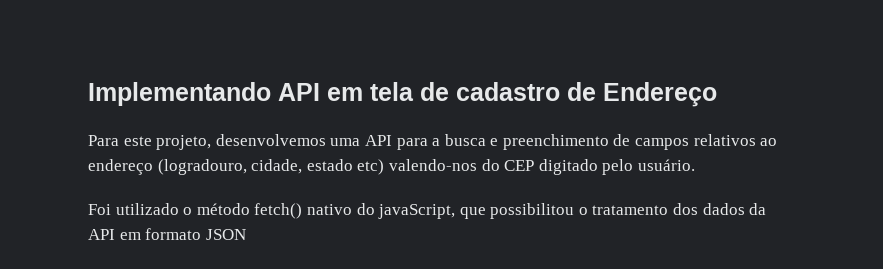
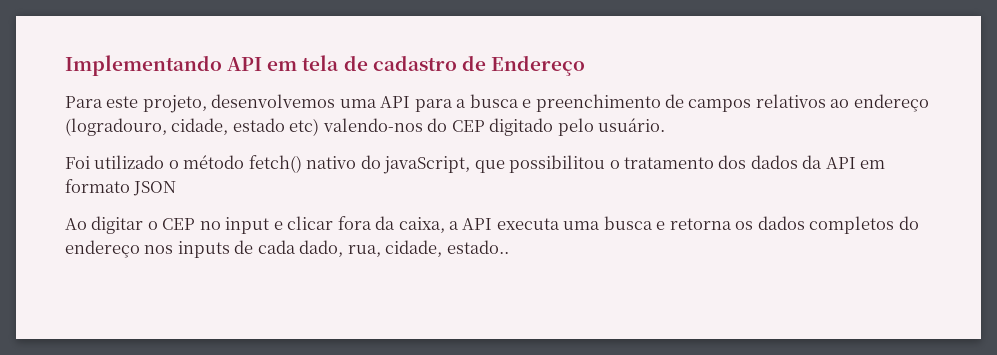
+ Ao digitar o CEP no input e clicar fora da caixa, a API executa uma busca e retorna os dados completos do endereço nos inputs de cada dado, rua, cidade, estado..

